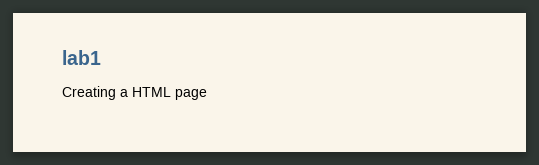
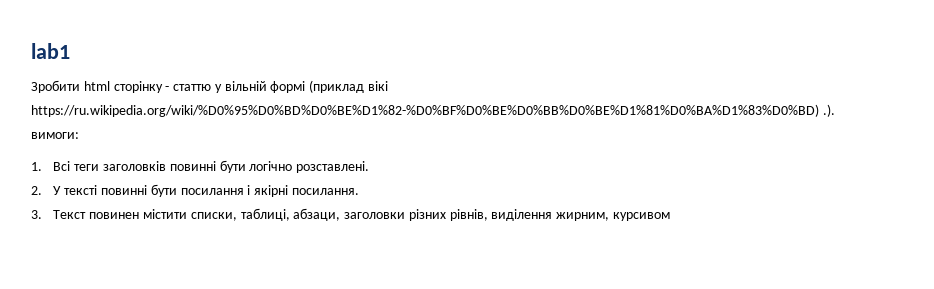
- Creating a HTML page
+ Зробити html сторінку - статтю у вільній формі (приклад вікі https://ru.wikipedia.org/wiki/%D0%95%D0%BD%D0%BE%D1%82-%D0%BF%D0%BE%D0%BB%D0%BE%D1%81%D0%BA%D1%83%D0%BD) .). вимоги:
+ 1. Всі теги заголовків повинні бути логічно розставлені.
+ 2. У тексті повинні бути посилання і якірні посилання.
+ 3. Текст повинен містити списки, таблиці, абзаци, заголовки різних рівнів, виділення жирним, курсивом

